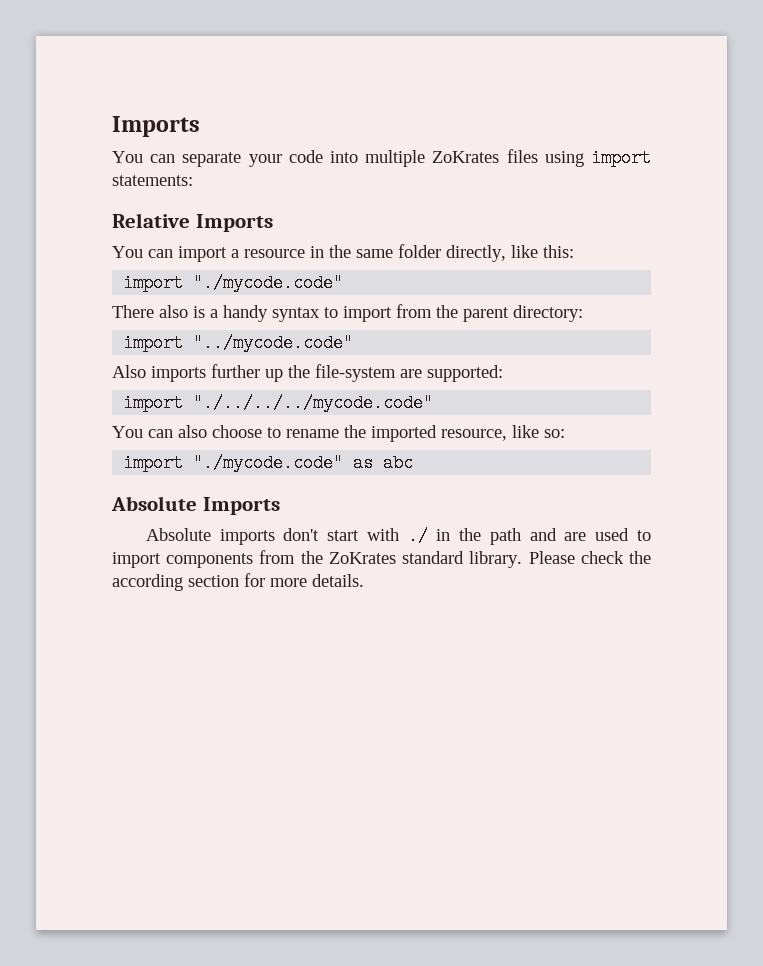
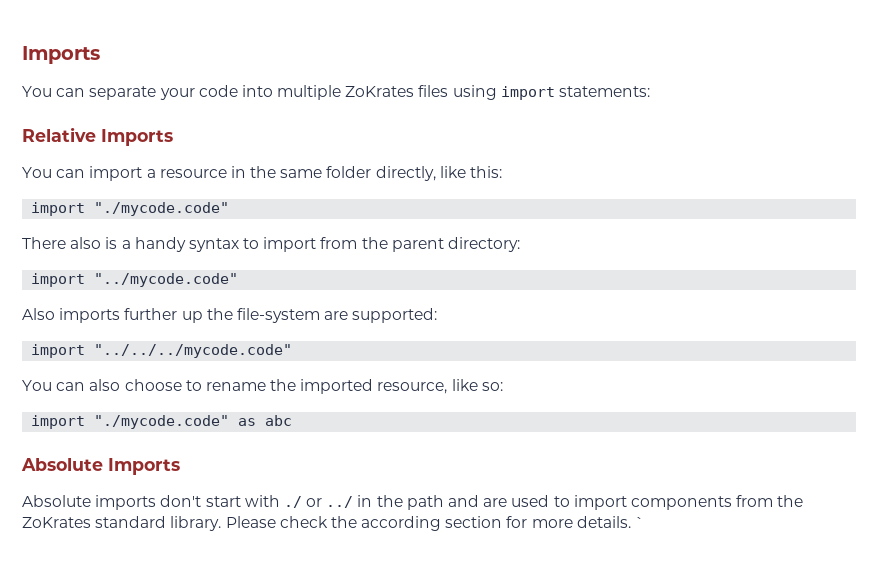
- import "./../../../mycode.code"
+ import "../../../mycode.code"
- Absolute imports don't start with ./ in the path and are used to import components from the ZoKrates standard library.
+ Absolute imports don't start with ./ or ../ in the path and are used to import components from the ZoKrates standard library.
+ `

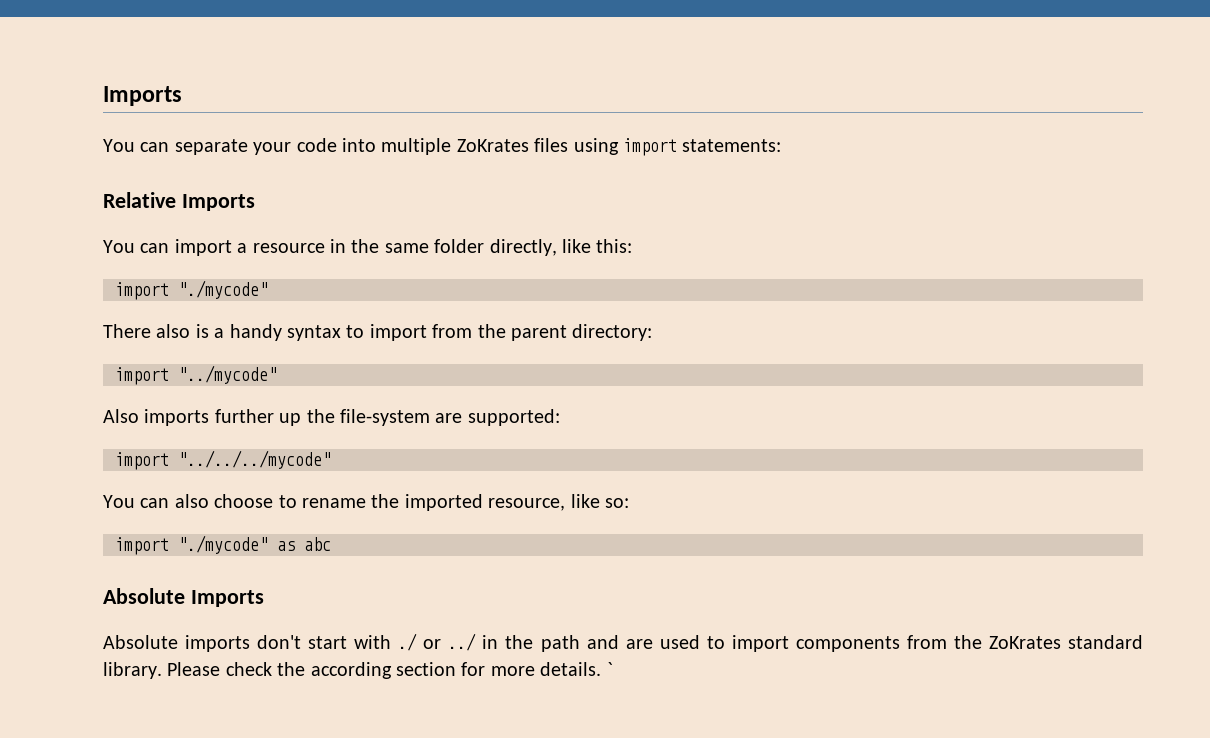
  You can import a resource in the same folder directly, like this:
- import "./mycode.code"
+ import "./mycode"
- import "../mycode.code"
+ import "../mycode"
- import "../../../mycode.code"
+ import "../../../mycode"
- import "./mycode.code" as abc
+ import "./mycode" as abc

